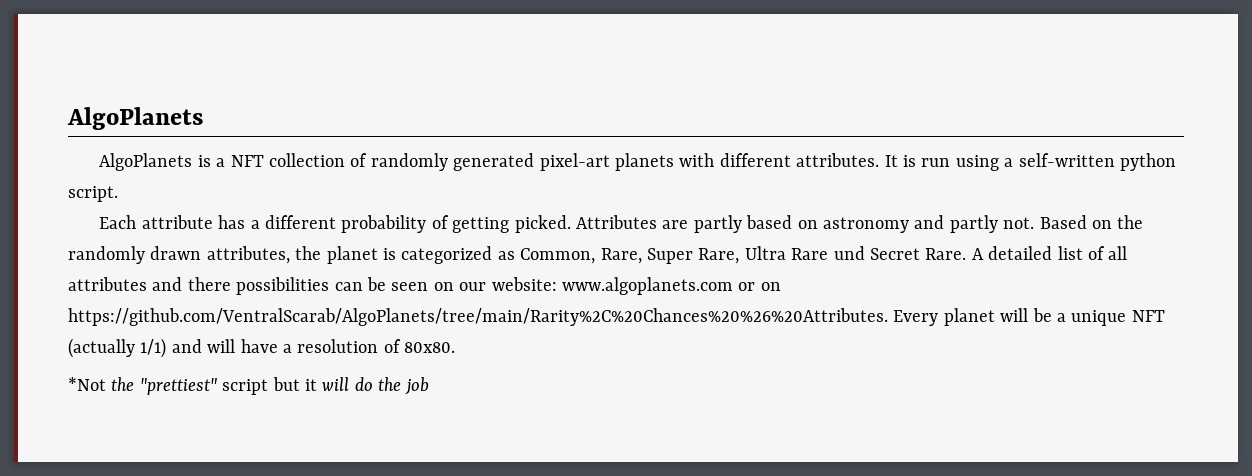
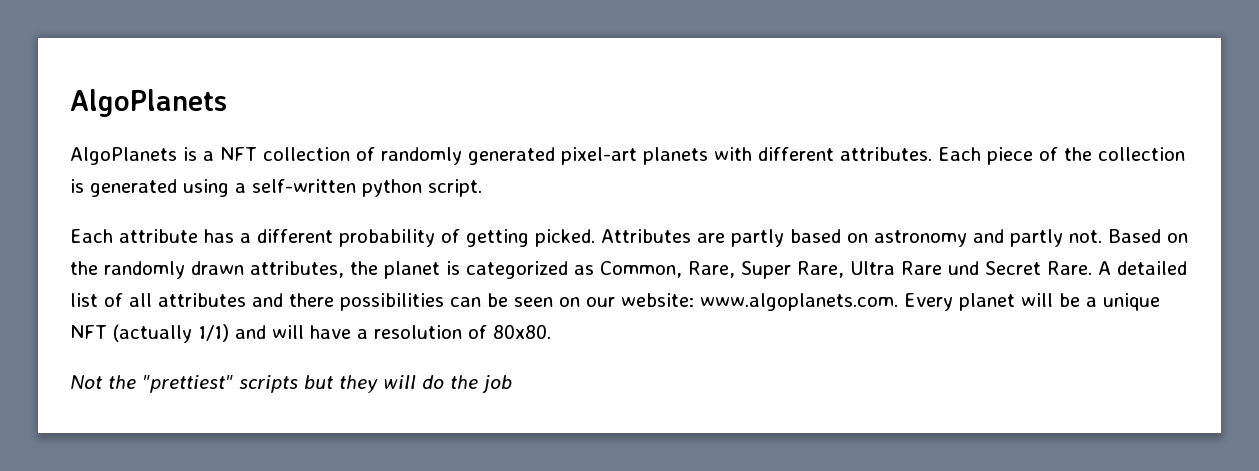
- It is run using a self-written python script.
+ Each piece of the collection is generated using a self-written python script.
- A detailed list of all attributes and there possibilities can be seen on our website: www.algoplanets.com or on https://github.com/VentralScarab/AlgoPlanets/tree/main/Rarity%2C%20Chances%20%26%20Attributes. Every planet will be a unique NFT (actually 1/1) and will have a resolution of 80x80.
+ A detailed list of all attributes and there possibilities can be seen on our website: www.algoplanets.com. Every planet will be a unique NFT (actually 1/1) and will have a resolution of 80x80.
- *Not the "prettiest" script but it will do the job
+ Not the "prettiest" scripts but they will do the job

